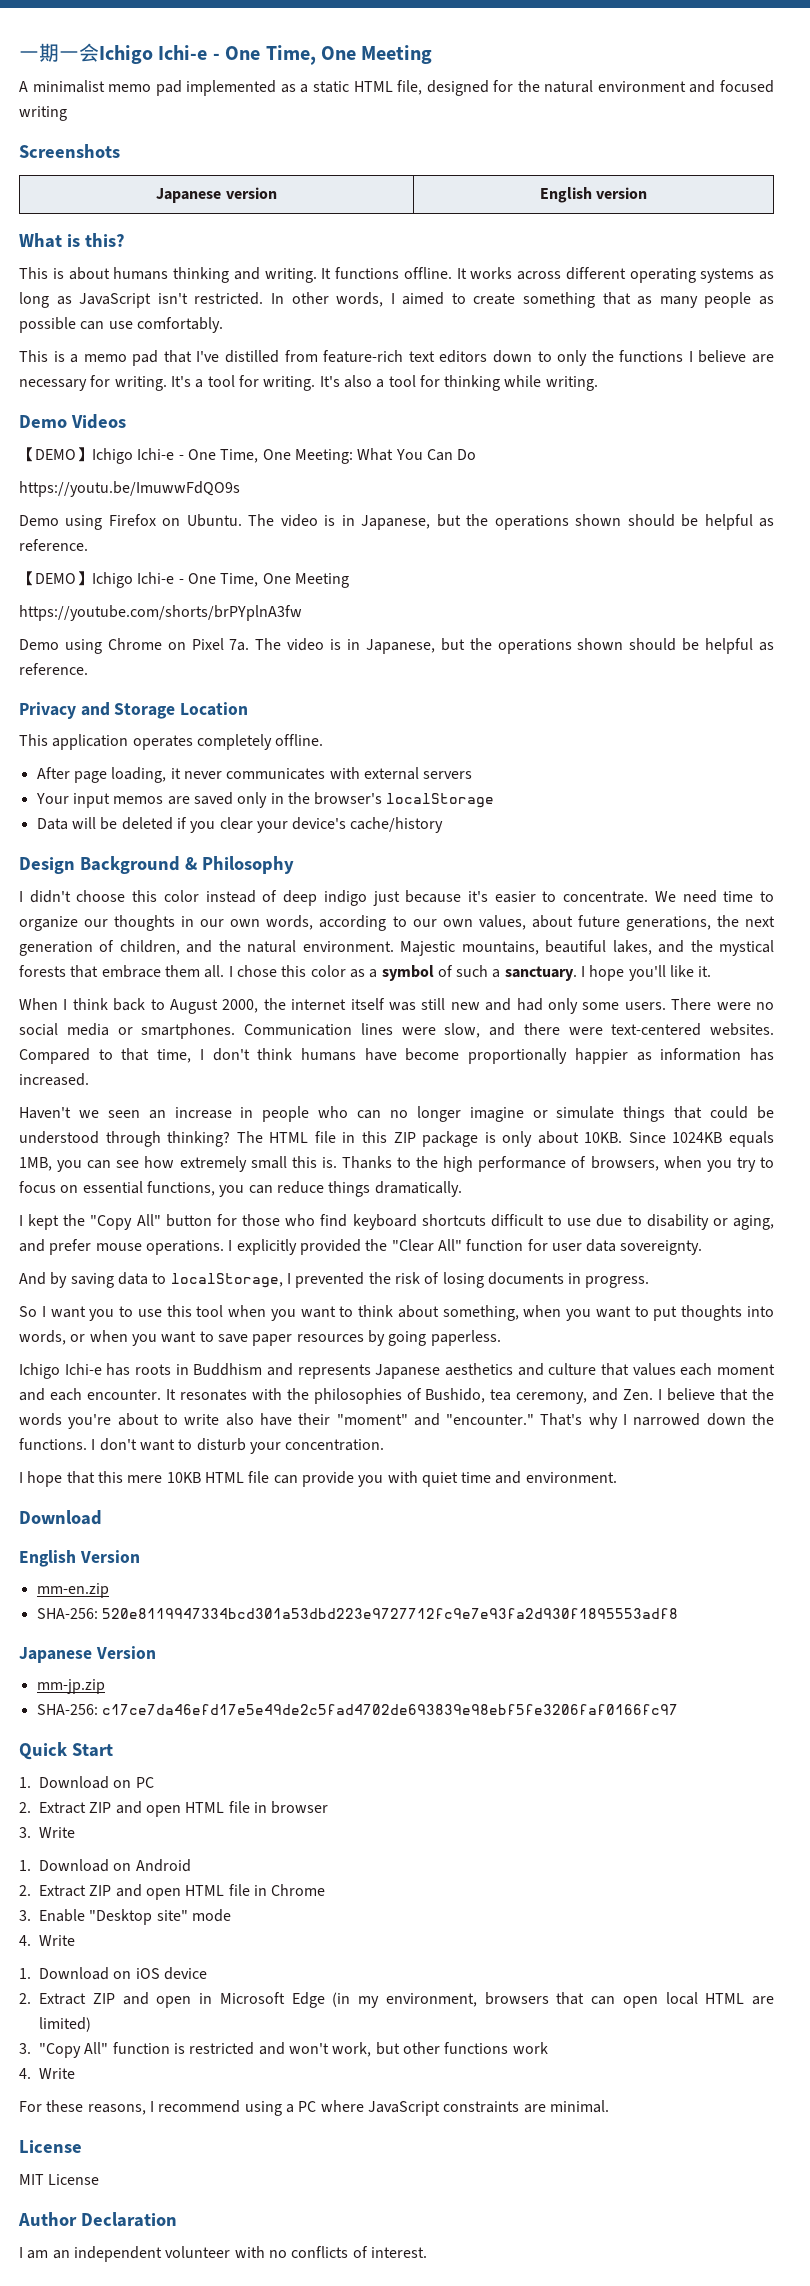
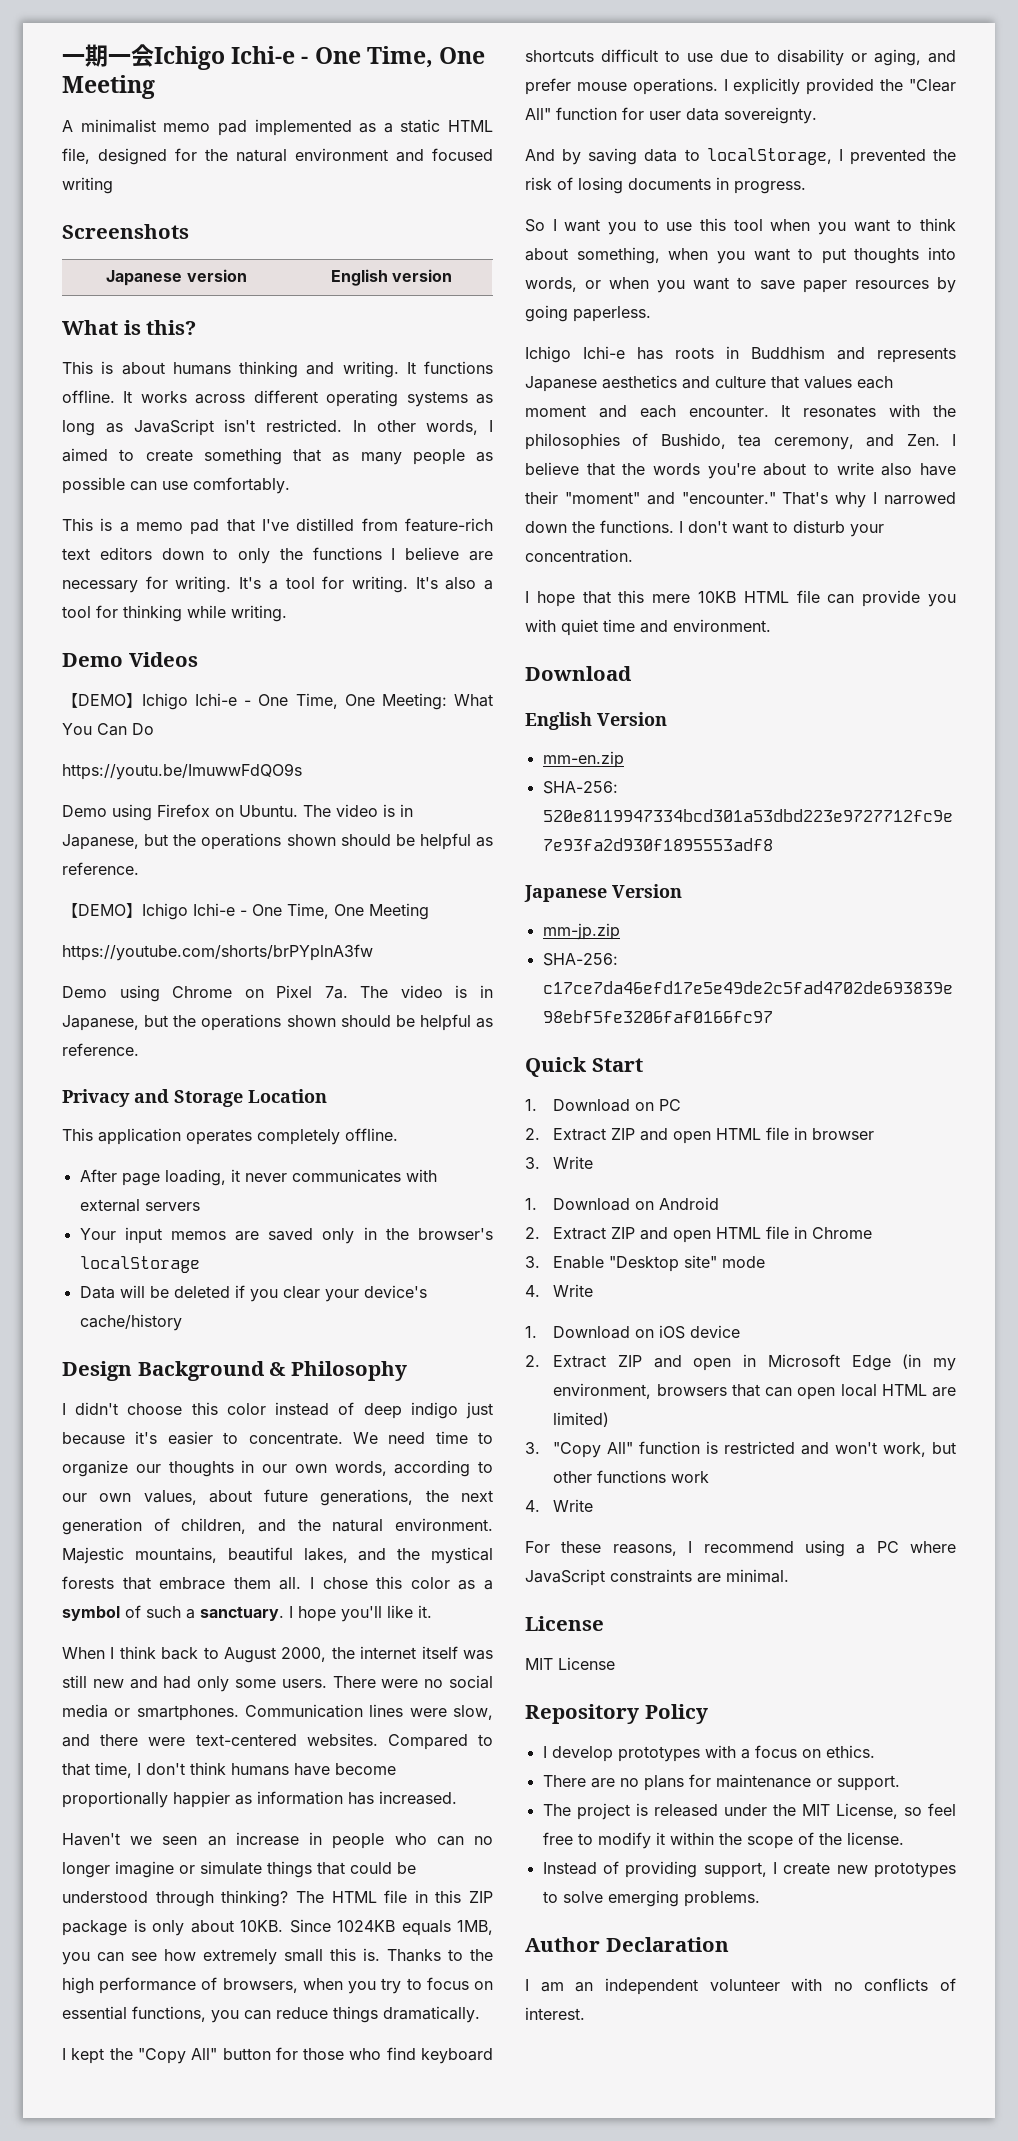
+ Repository Policy
+ I develop prototypes with a focus on ethics.
+ There are no plans for maintenance or support.
+ The project is released under the MIT License, so feel free to modify it within the scope of the license.
+ Instead of providing support, I create new prototypes to solve emerging problems.

